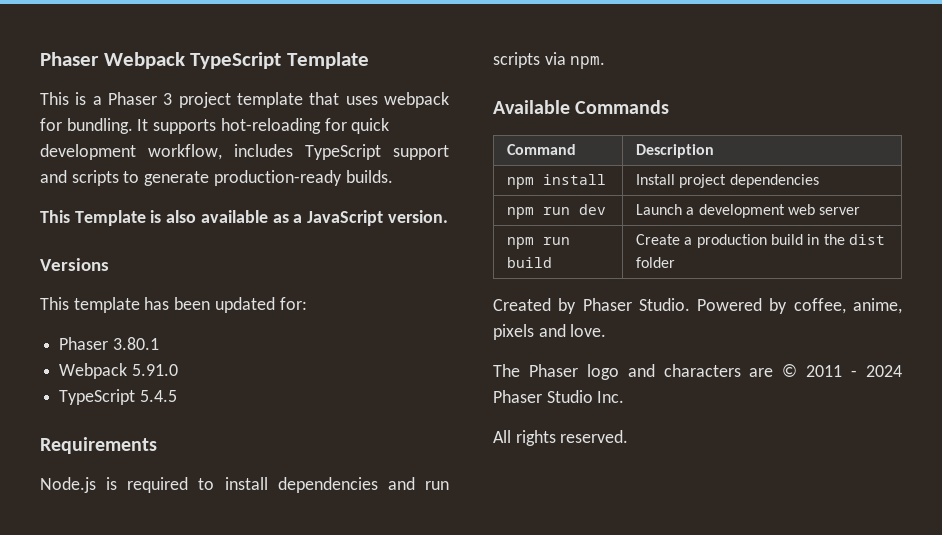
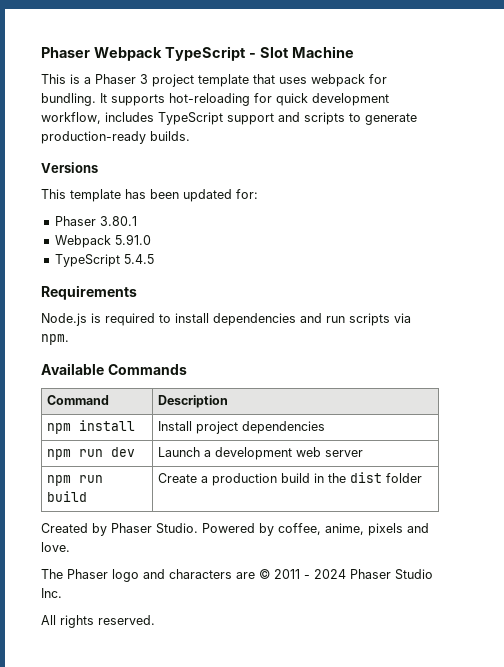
- Phaser Webpack TypeScript Template
+ Phaser Webpack TypeScript - Slot Machine
- This Template is also available as a JavaScript version.

